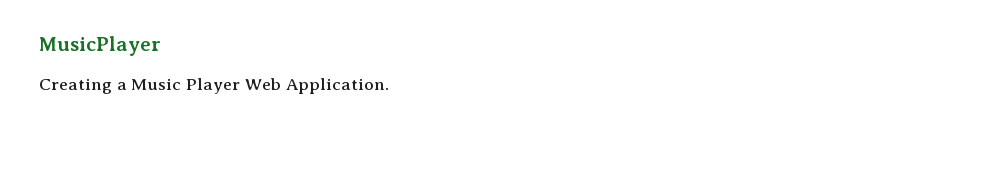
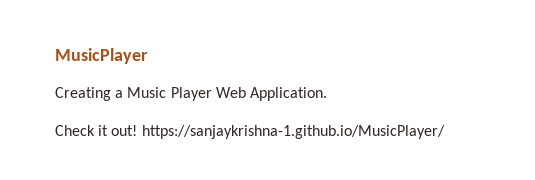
+ Check it out! https://sanjaykrishna-1.github.io/MusicPlayer/

